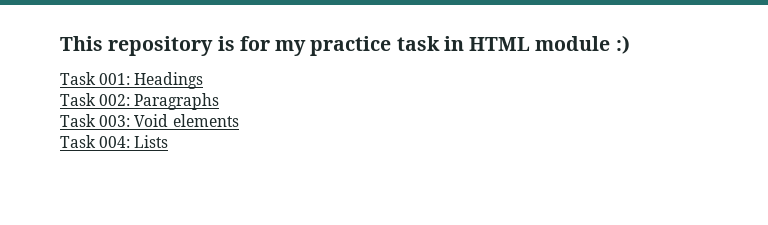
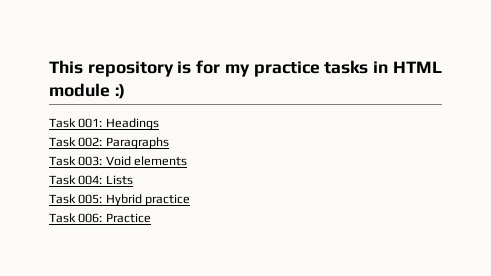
- This repository is for my practice task in HTML module :)
+ This repository is for my practice tasks in HTML module :)
+ Task 005: Hybrid practice
+ Task 006: Practice

